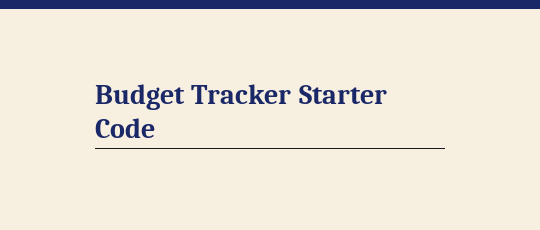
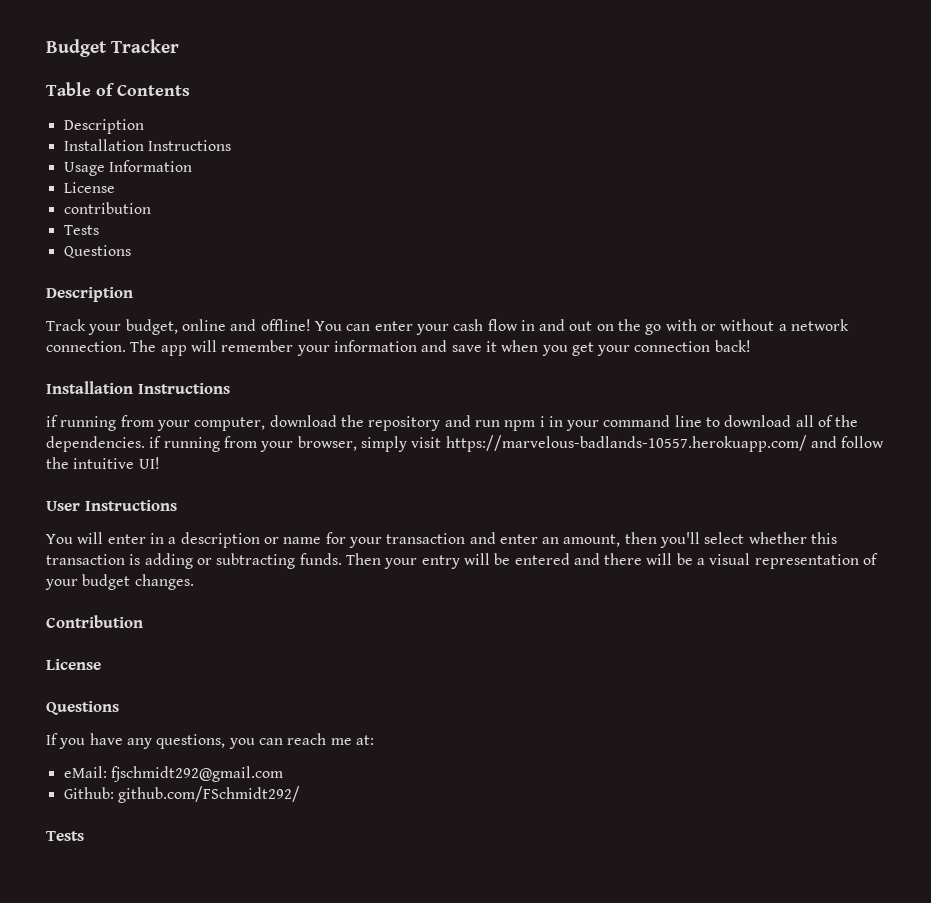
- Budget Tracker Starter Code
+ Budget Tracker
+ Table of Contents
+ Description
+ Installation Instructions
+ Usage Information
+ License
+ contribution
+ Tests
+ Questions
+ Description
+ Track your budget, online and offline! You can enter your cash flow in and out on the go with or without a network connection. The app will remember your information and save it when you get your connection back!
+ Installation Instructions
+ if running from your computer, download the repository and run npm i in your command line to download all of the dependencies. if running from your browser, simply visit https://marvelous-badlands-10557.herokuapp.com/ and follow the intuitive UI!
+ User Instructions
+ You will enter in a description or name for your transaction and enter an amount, then you'll select whether this transaction is adding or subtracting funds. Then your entry will be entered and there will be a visual representation of your budget changes.
+ Contribution
+ License
+ Questions
+ If you have any questions, you can reach me at:
+ eMail: fjschmidt292@gmail.com
+ Github: github.com/FSchmidt292/
+ Tests

